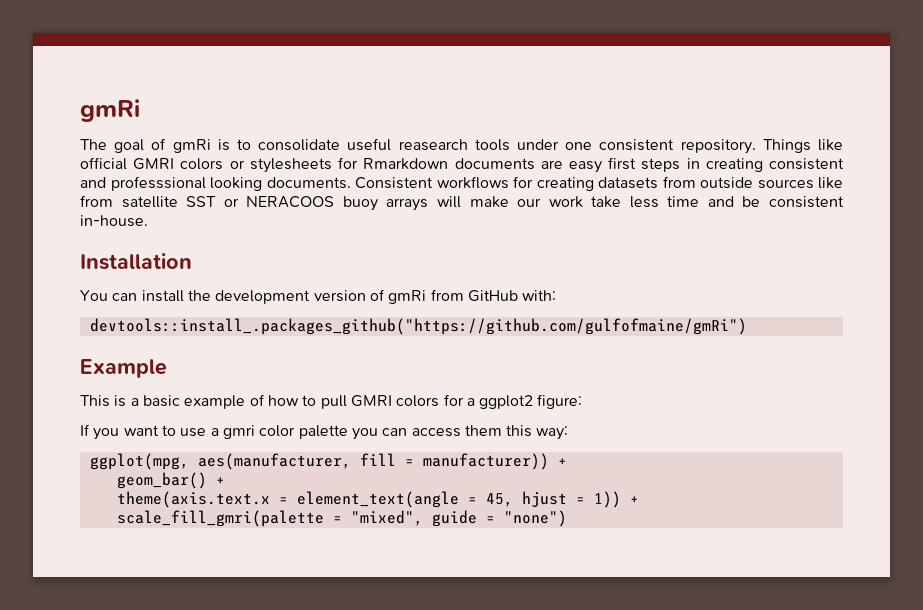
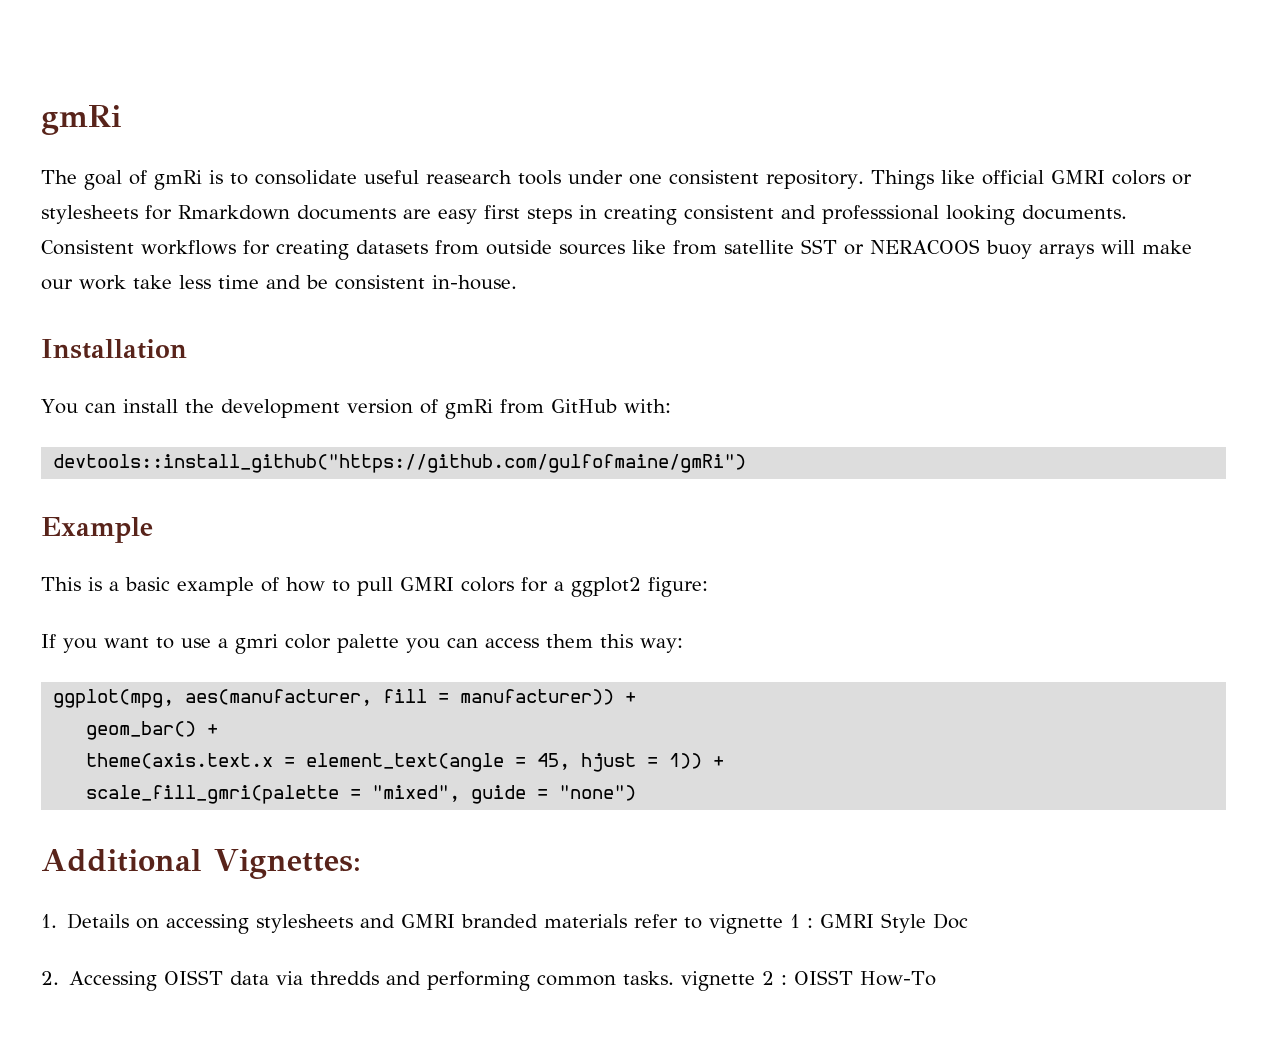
- devtools::install_.packages_github("https://github.com/gulfofmaine/gmRi")
+ devtools::install_github("https://github.com/gulfofmaine/gmRi")
+ Additional Vignettes:
+ 1. Details on accessing stylesheets and GMRI branded materials refer to vignette 1 : GMRI Style Doc
+ 2. Accessing OISST data via thredds and performing common tasks. vignette 2 : OISST How-To

